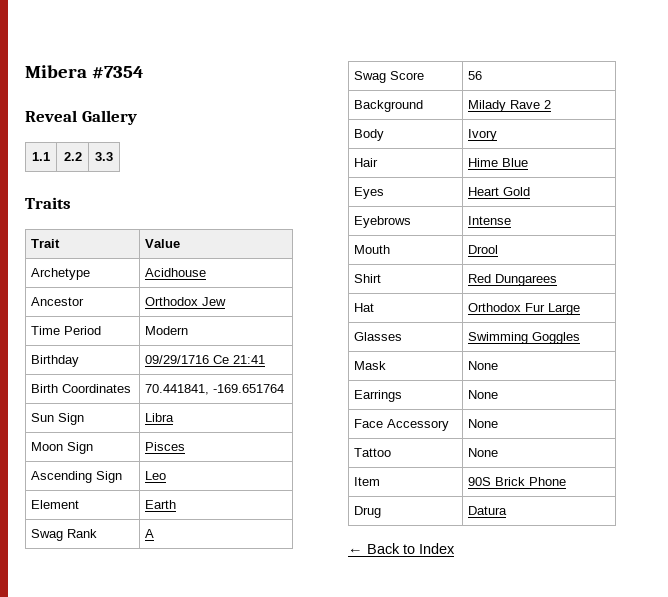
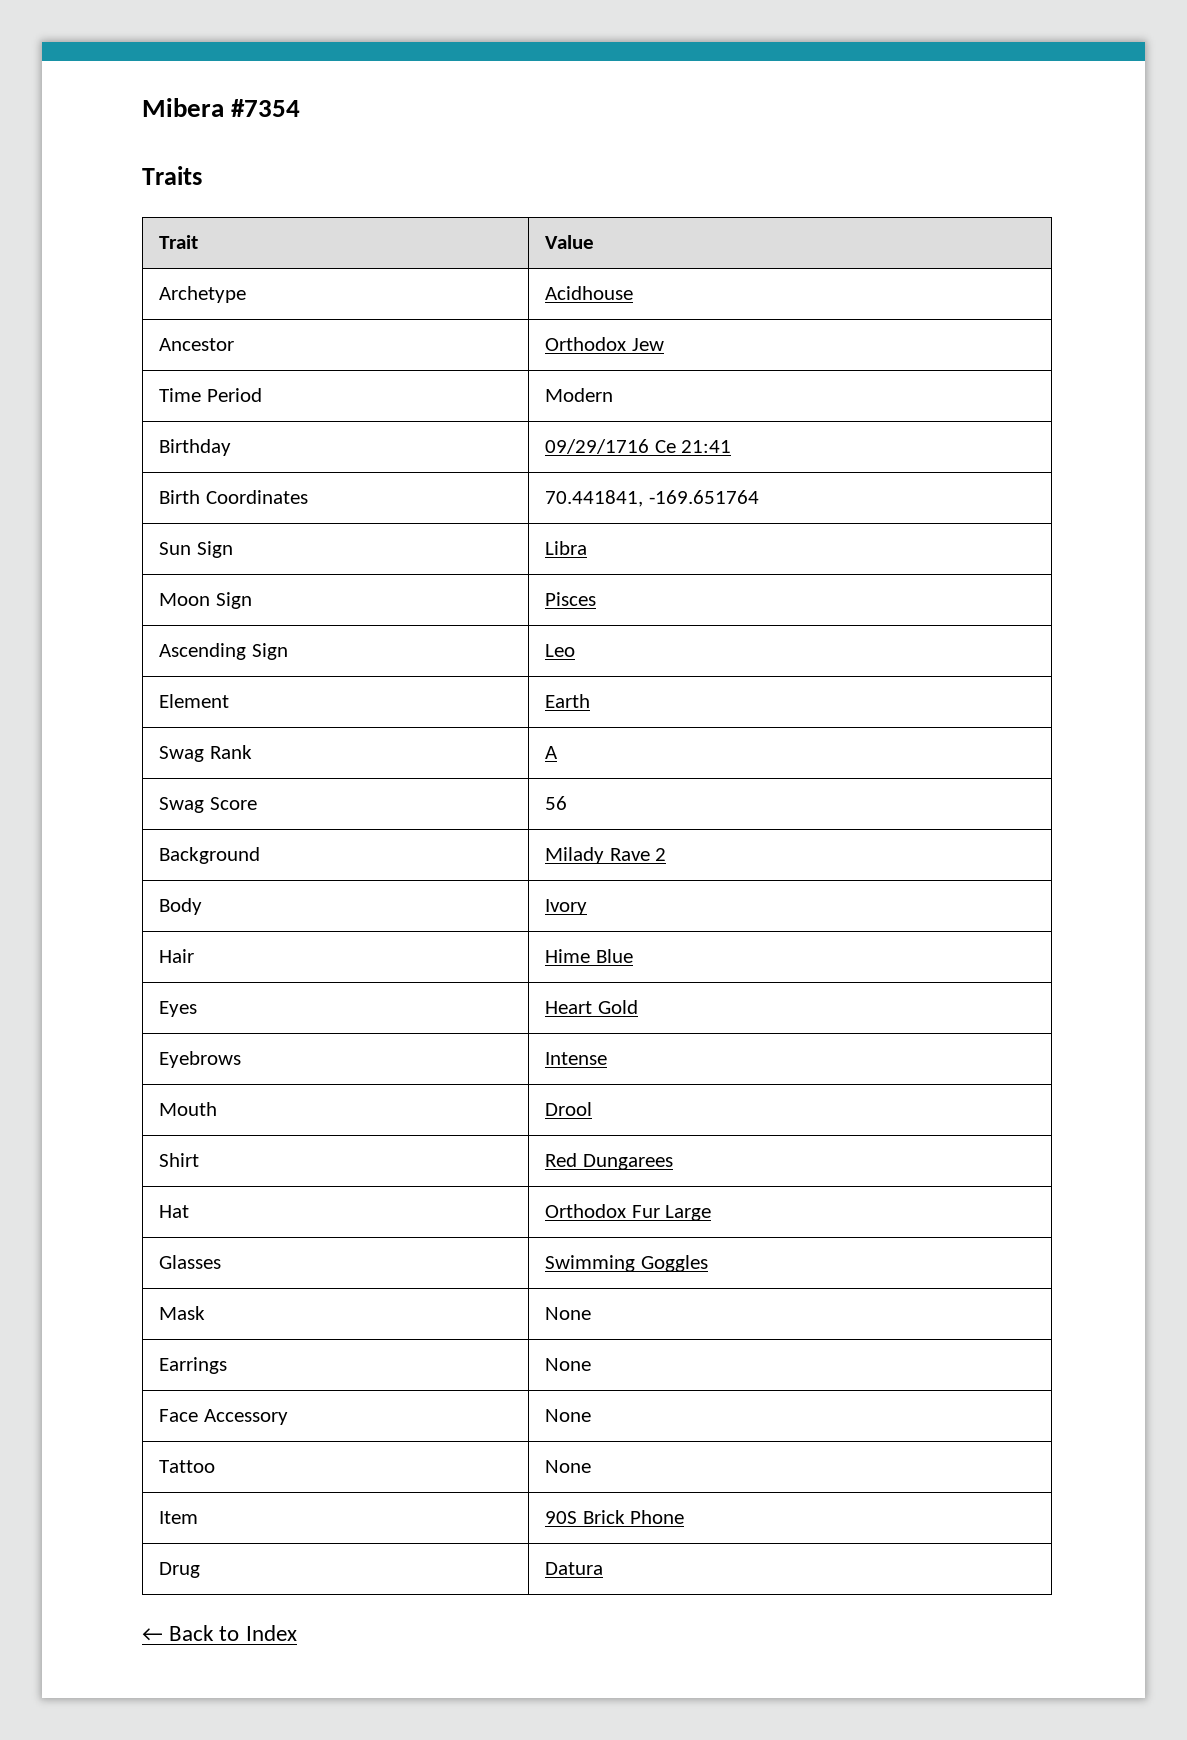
- Reveal Gallery
- 1.1 | 2.2 | 3.3

